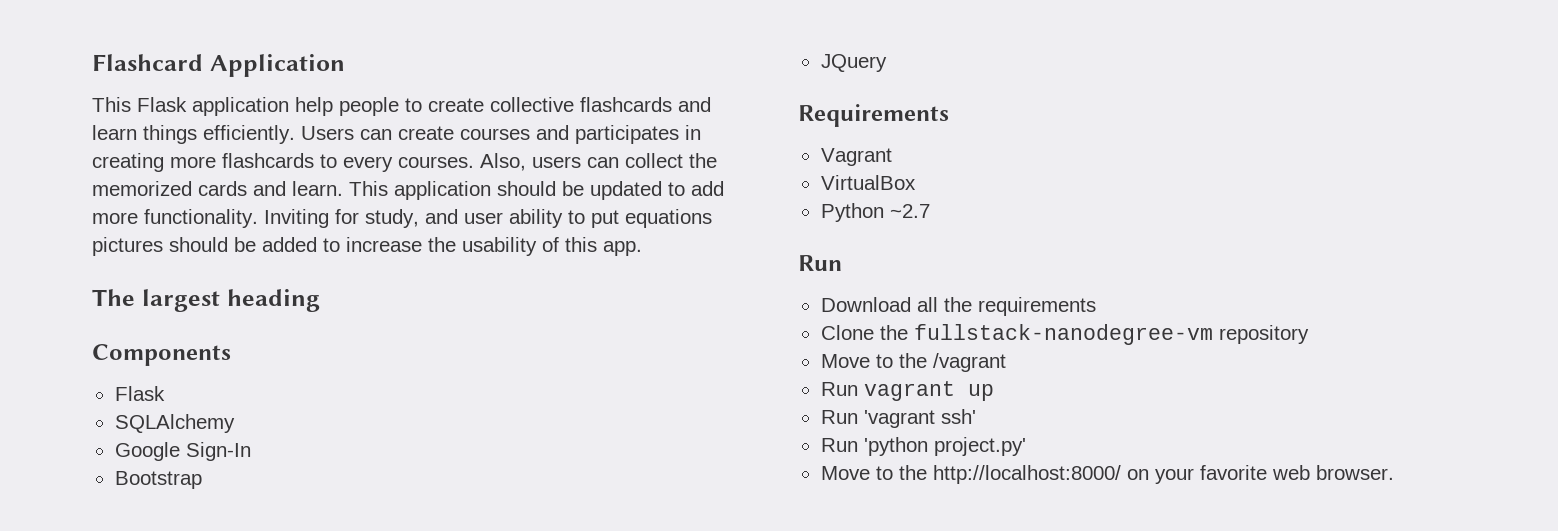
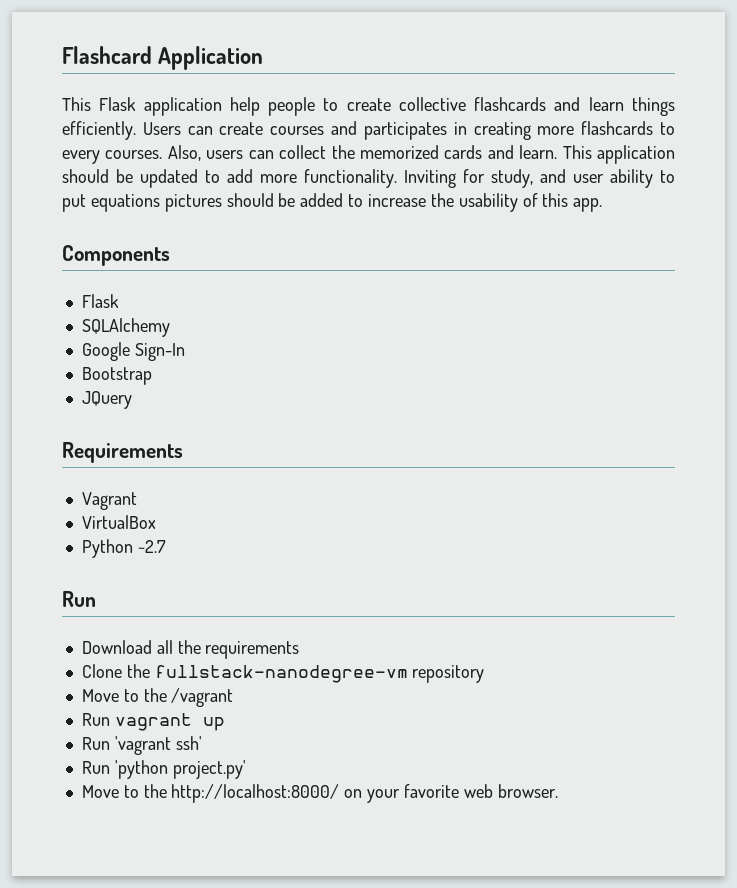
- The largest heading

